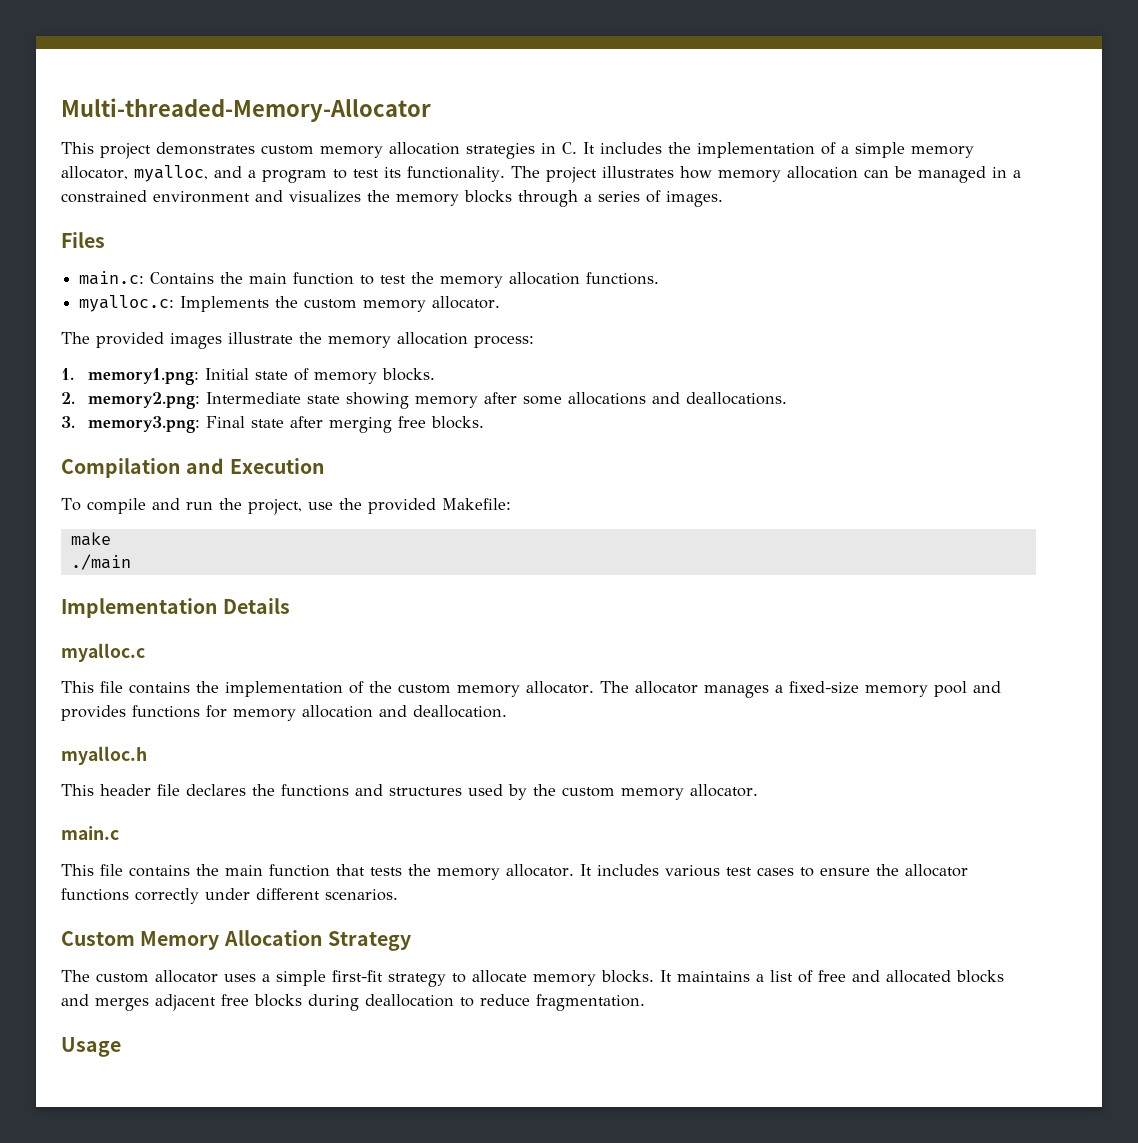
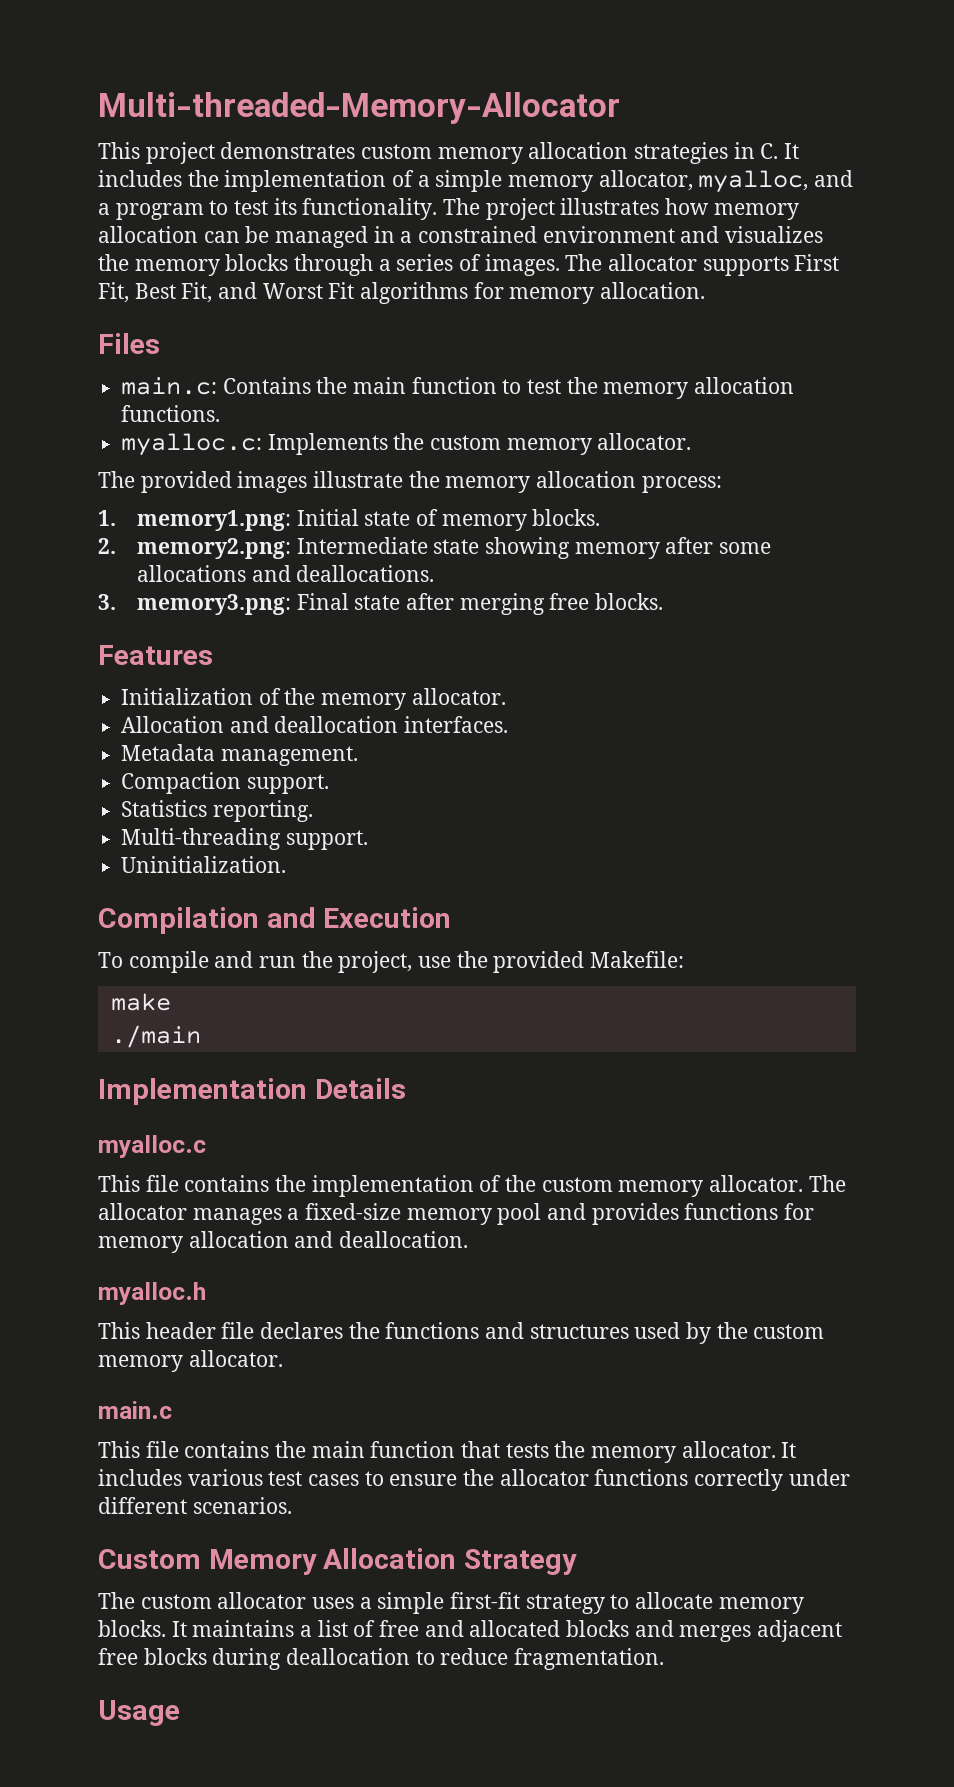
+ The allocator supports First Fit, Best Fit, and Worst Fit algorithms for memory allocation.
+ Features
+ Initialization of the memory allocator.
+ Allocation and deallocation interfaces.
+ Metadata management.
+ Compaction support.
+ Statistics reporting.
+ Multi-threading support.
+ Uninitialization.

